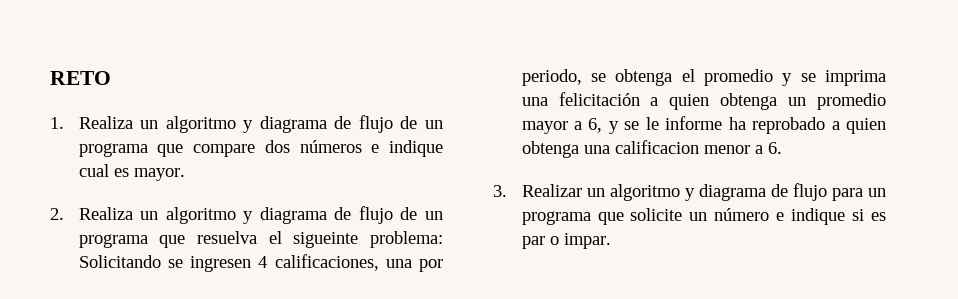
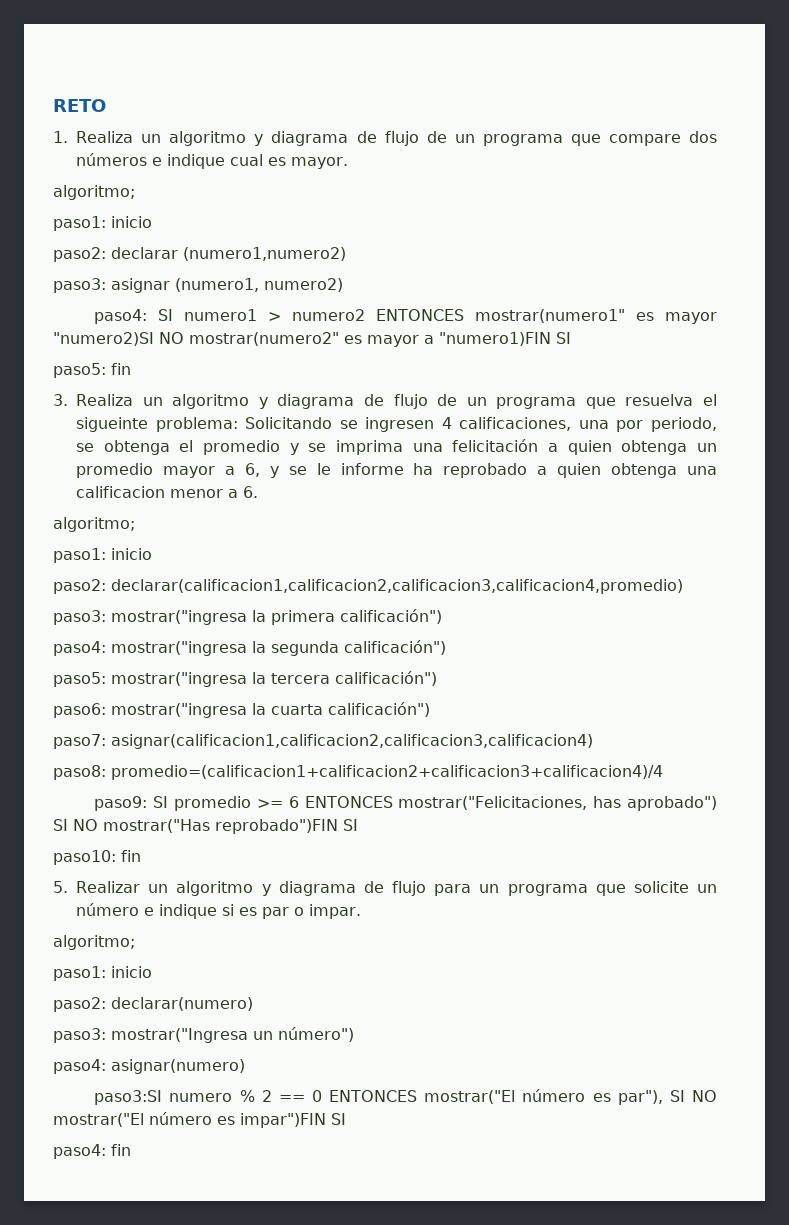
  1. Realiza un algoritmo y diagrama de flujo de un programa que compare dos números e indique cual es mayor.
- 2. Realiza un algoritmo y diagrama de flujo de un programa que resuelva el sigueinte problema:
+ algoritmo;
+ paso1: inicio
+ paso2: declarar (numero1,numero2)
+ paso3: asignar (numero1, numero2)
+ paso4: SI numero1 > numero2 ENTONCES mostrar(numero1" es mayor "numero2)SI NO mostrar(numero2" es mayor a "numero1)FIN SI
+ paso5: fin
+ 3. Realiza un algoritmo y diagrama de flujo de un programa que resuelva el sigueinte problema:
  Solicitando se ingresen 4 calificaciones, una por periodo, se obtenga el promedio y se imprima una felicitación a quien obtenga un promedio mayor a 6, y se le informe ha reprobado a quien obtenga una calificacion menor a 6.
- 3. Realizar un algoritmo y diagrama de flujo para un programa que solicite un número e indique si es par o impar.
+ algoritmo;
+ paso1: inicio
+ paso2: declarar(calificacion1,calificacion2,calificacion3,calificacion4,promedio)
+ paso3: mostrar("ingresa la primera calificación")
+ paso4: mostrar("ingresa la segunda calificación")
+ paso5: mostrar("ingresa la tercera calificación")
+ paso6: mostrar("ingresa la cuarta calificación")
+ paso7: asignar(calificacion1,calificacion2,calificacion3,calificacion4)
+ paso8: promedio=(calificacion1+calificacion2+calificacion3+calificacion4)/4
+ paso9: SI promedio >= 6 ENTONCES mostrar("Felicitaciones, has aprobado") SI NO mostrar("Has reprobado")FIN SI
+ paso10: fin
+ 5. Realizar un algoritmo y diagrama de flujo para un programa que solicite un número e indique si es par o impar.
+ algoritmo;
+ paso1: inicio
+ paso2: declarar(numero)
+ paso3: mostrar("Ingresa un número")
+ paso4: asignar(numero)
+ paso3:SI numero % 2 == 0 ENTONCES mostrar("El número es par"), SI NO mostrar("El número es impar")FIN SI
+ paso4: fin

